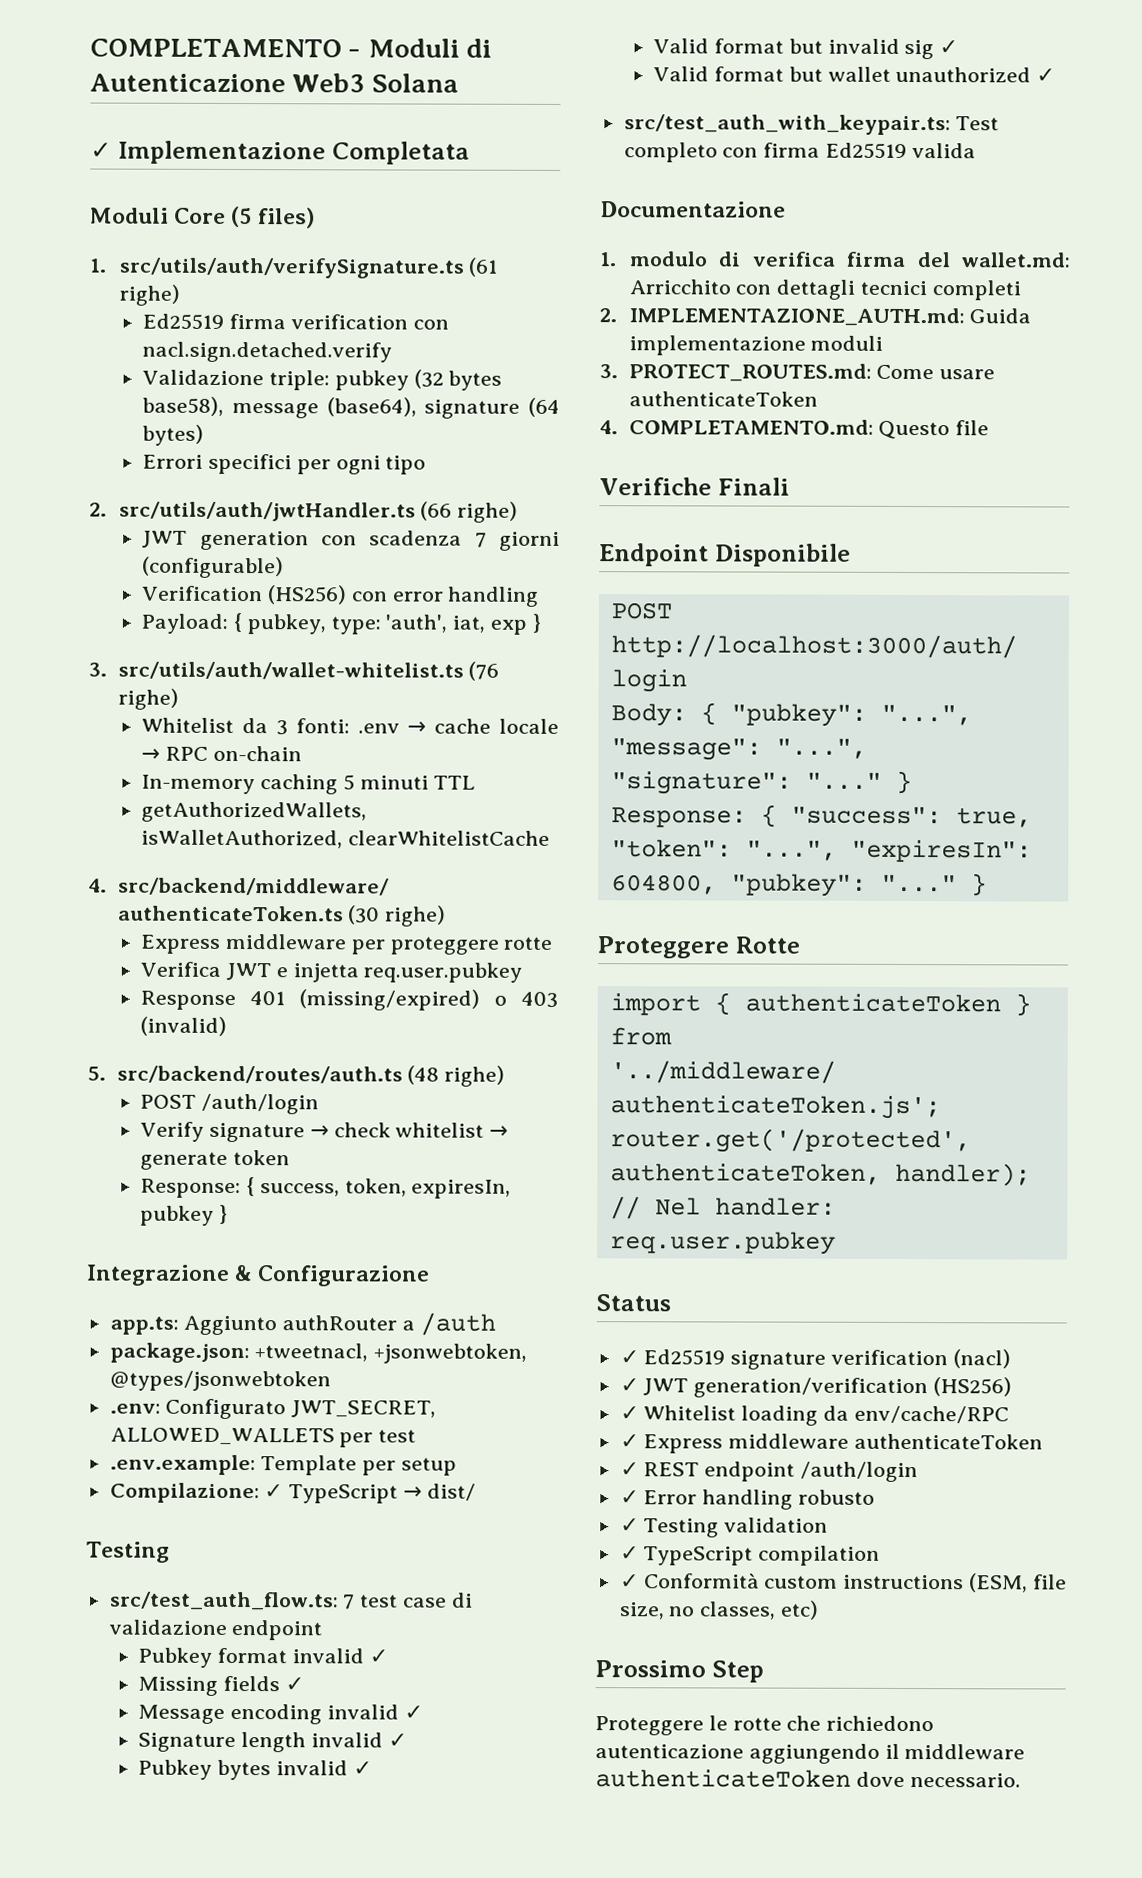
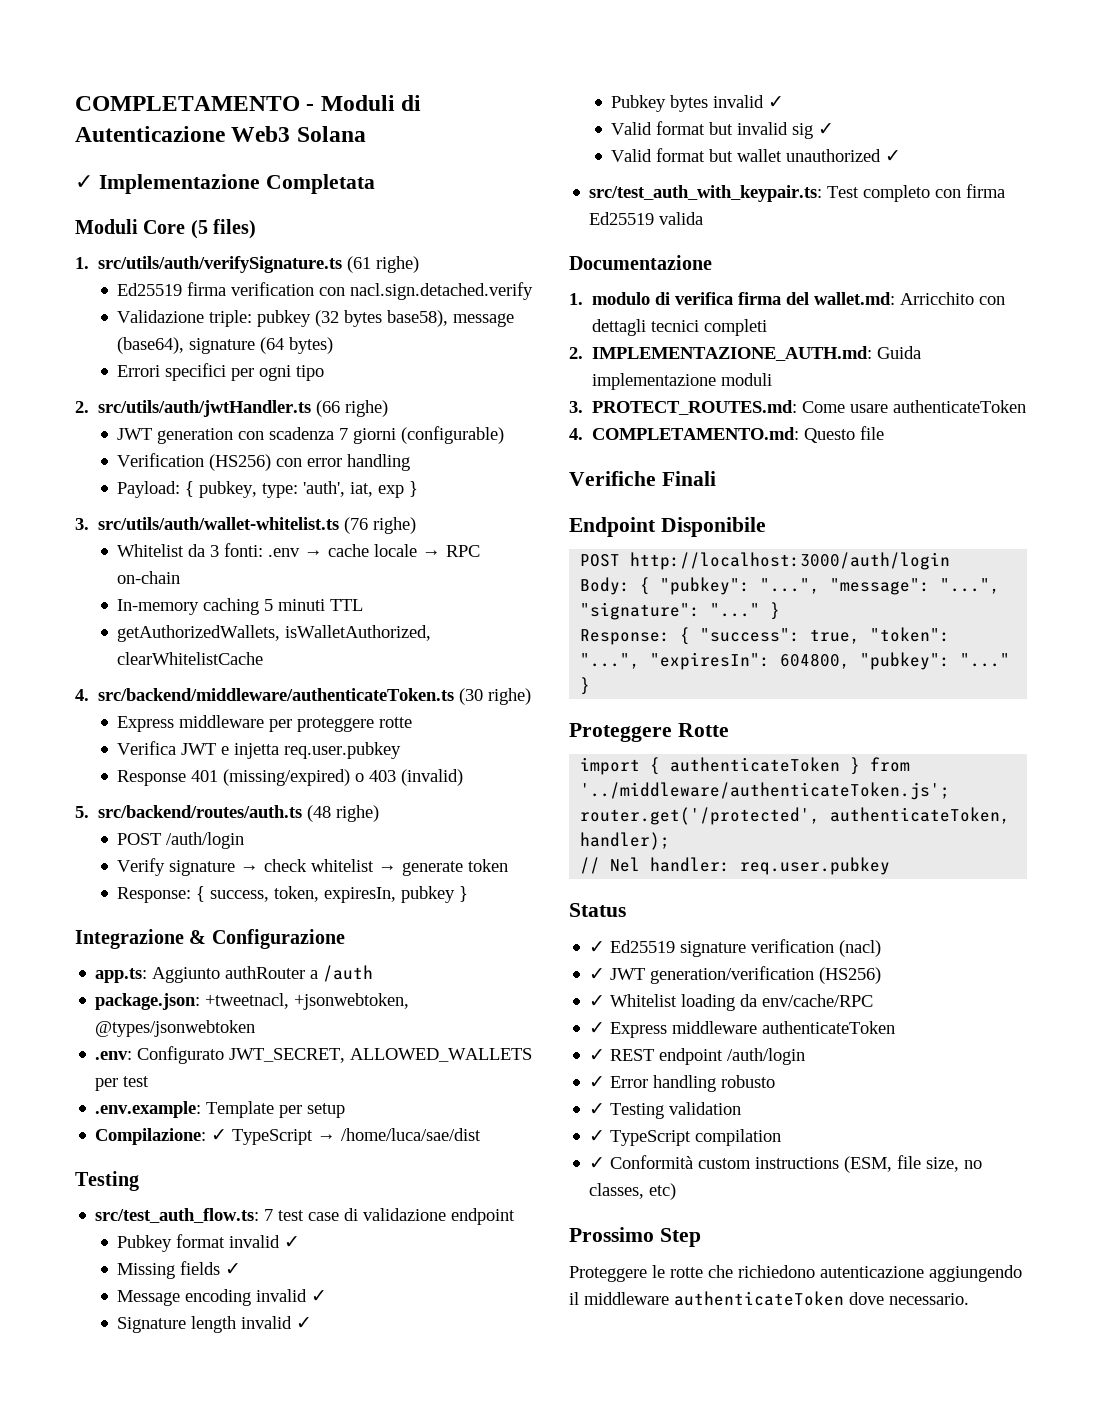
- Compilazione: ✓ TypeScript → dist/
+ Compilazione: ✓ TypeScript → /home/luca/sae/dist

